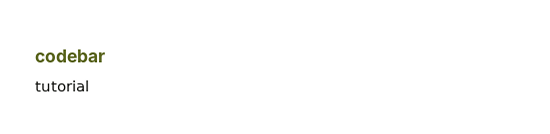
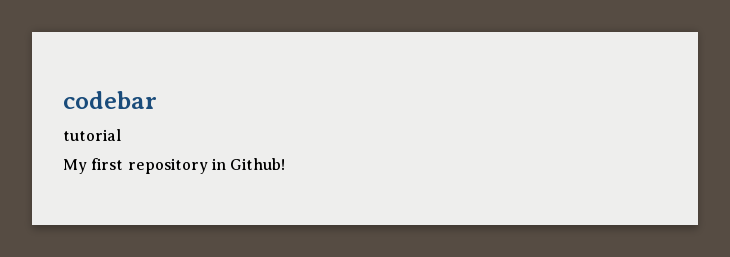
+ My first repository in Github!

